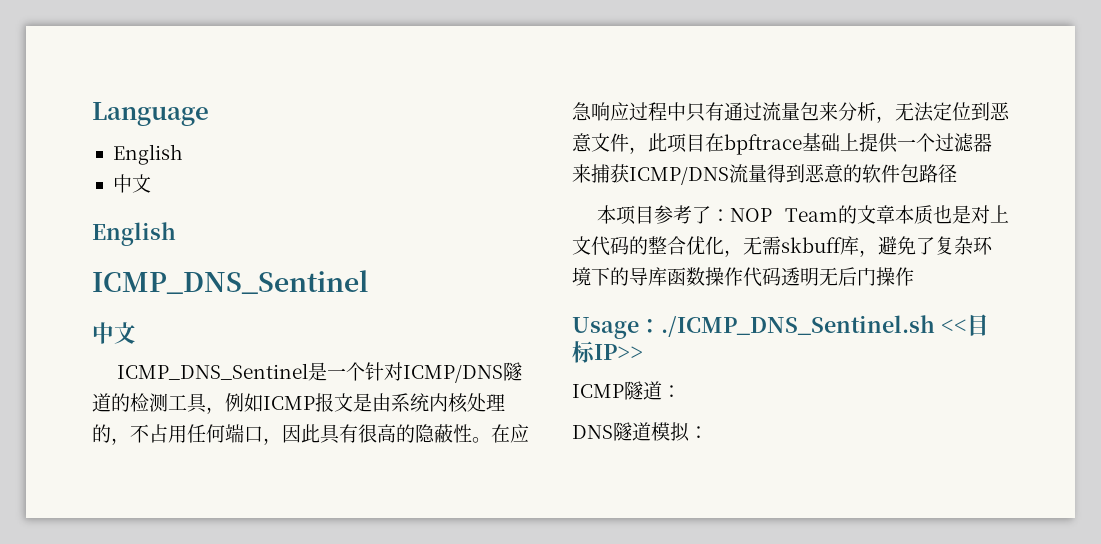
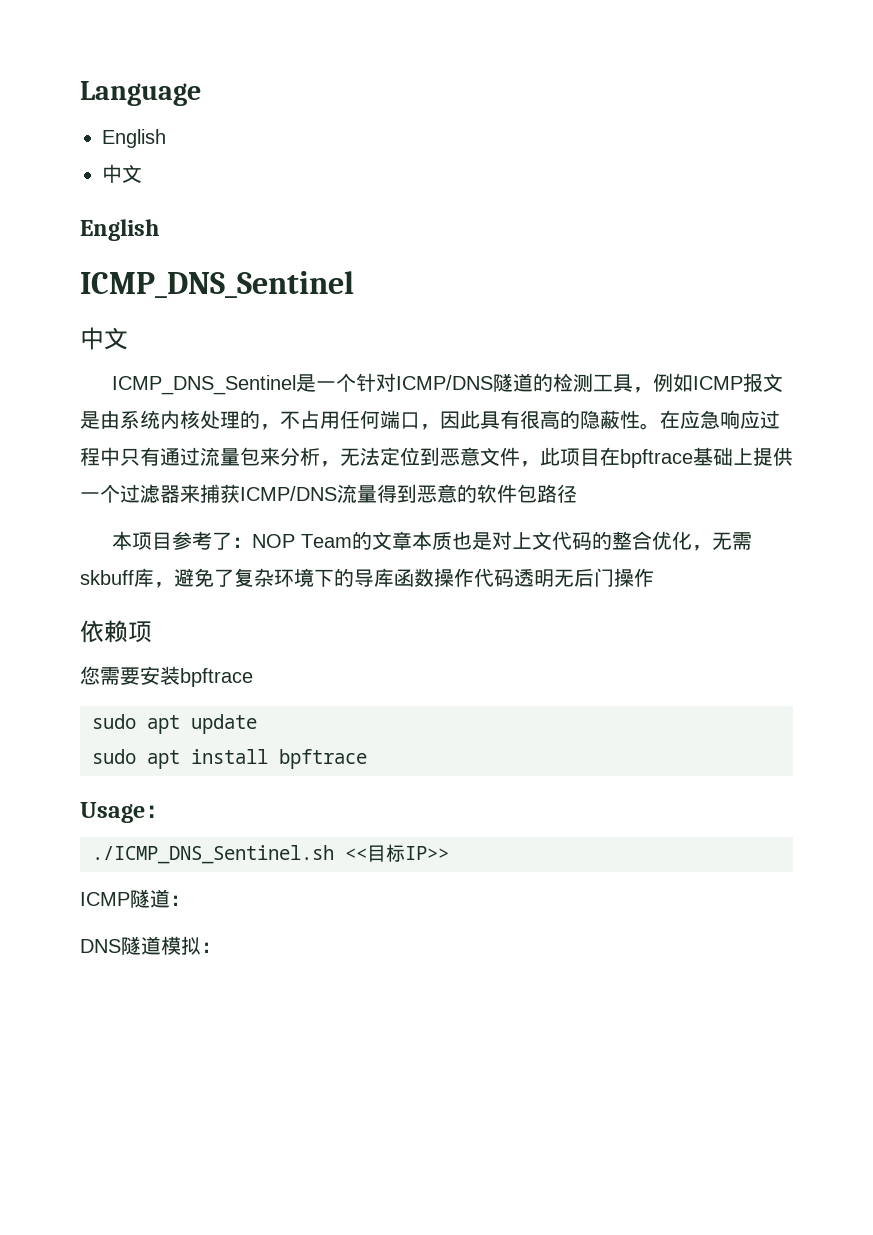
+ 依赖项
+ 您需要安装bpftrace
+ sudo apt update
+ sudo apt install bpftrace
- Usage：./ICMP_DNS_Sentinel.sh <<目标IP>>
+ Usage：
+ ./ICMP_DNS_Sentinel.sh <<目标IP>>

